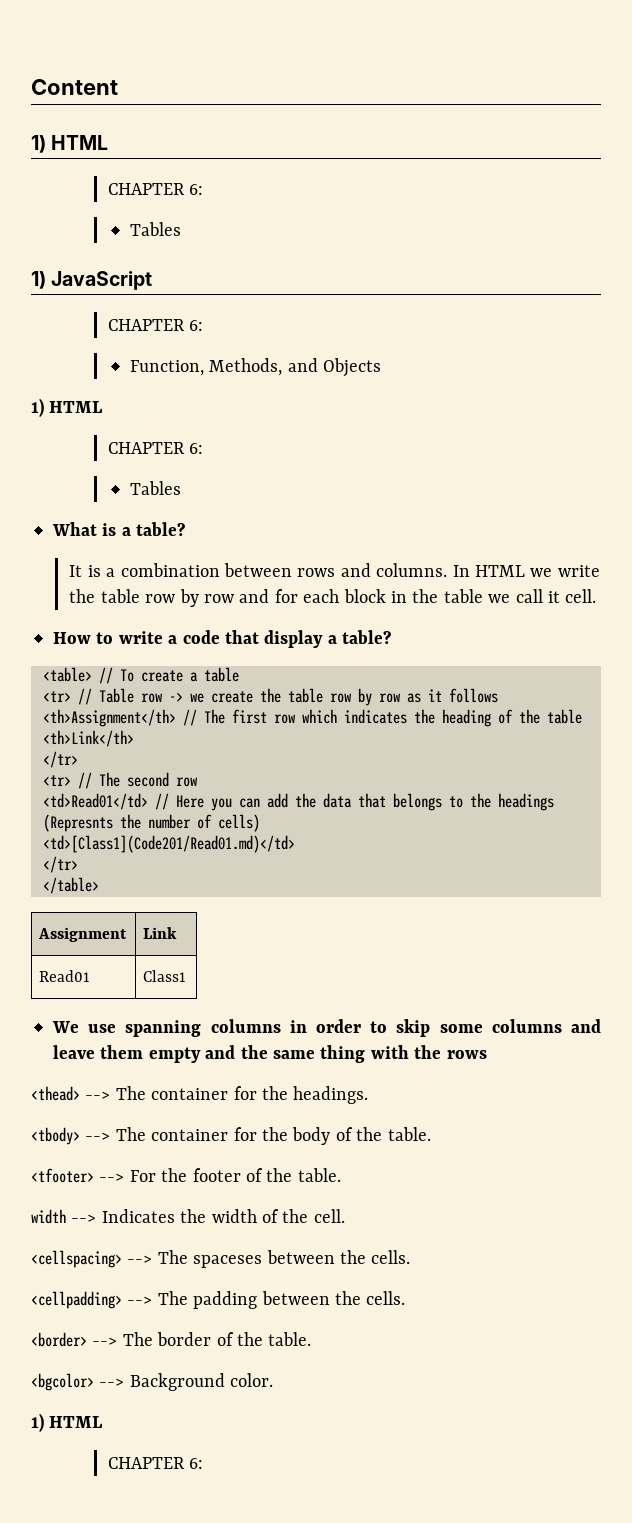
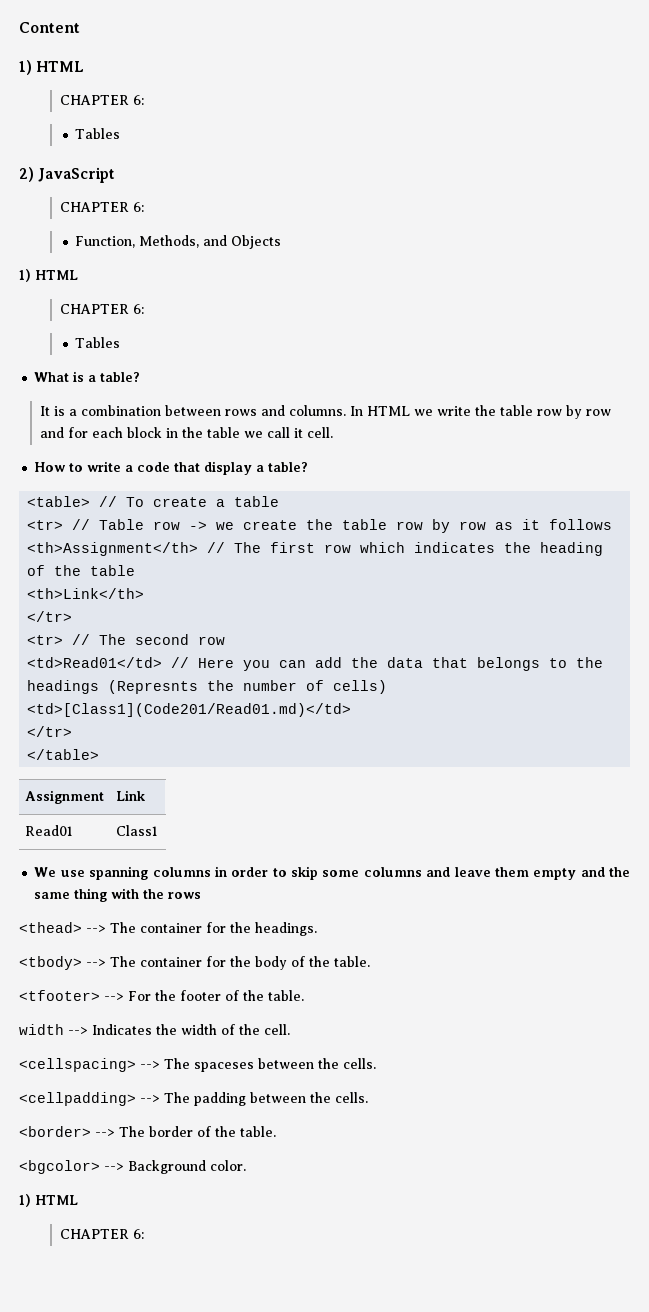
- 1) JavaScript
+ 2) JavaScript

